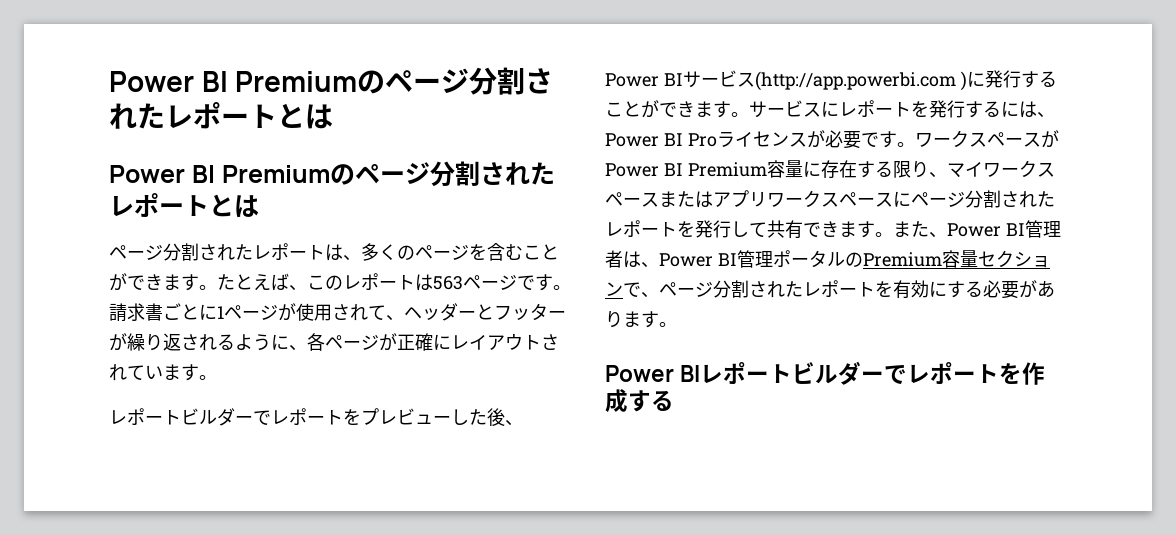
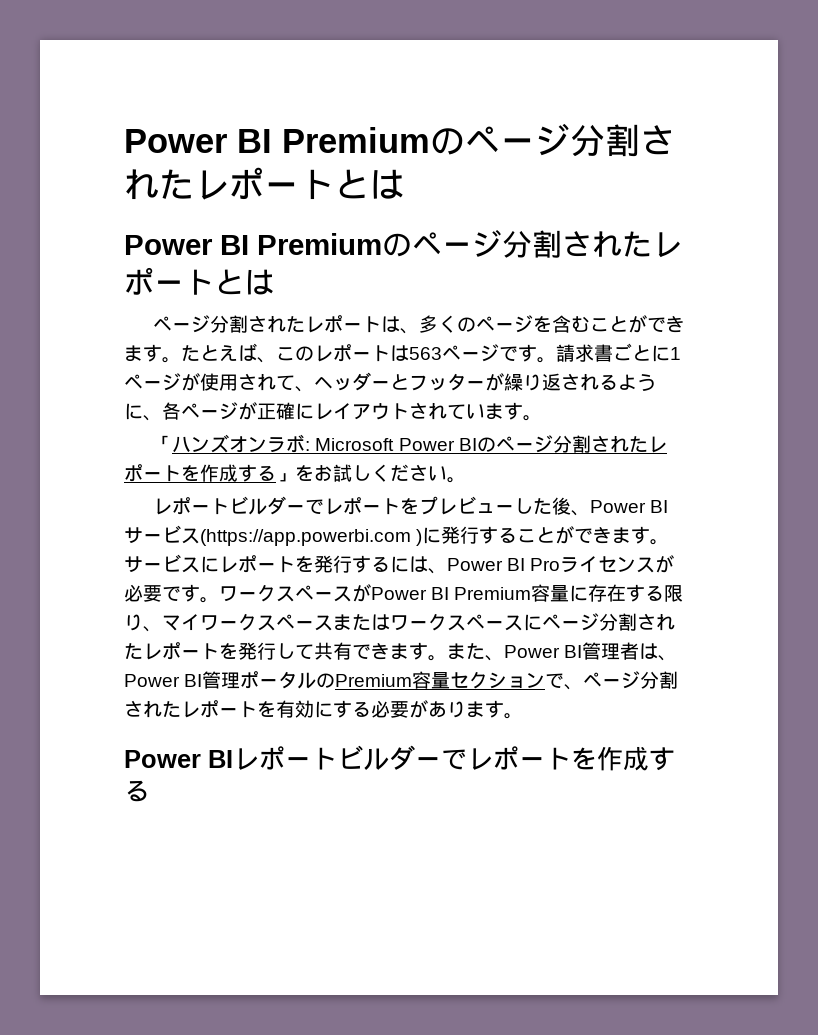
+ 「ハンズオンラボ: Microsoft Power BIのページ分割されたレポートを作成する」をお試しください。
- レポートビルダーでレポートをプレビューした後、Power BIサービス(http://app.powerbi.com )に発行することができます。
+ レポートビルダーでレポートをプレビューした後、Power BIサービス(https://app.powerbi.com )に発行することができます。
- ワークスペースがPower BI Premium容量に存在する限り、マイワークスペースまたはアプリワークスペースにページ分割されたレポートを発行して共有できます。
+ ワークスペースがPower BI Premium容量に存在する限り、マイワークスペースまたはワークスペースにページ分割されたレポートを発行して共有できます。

